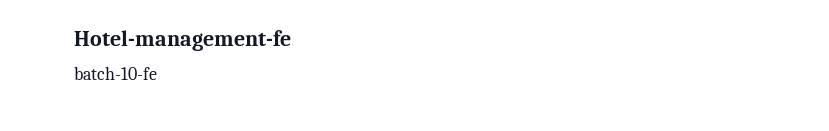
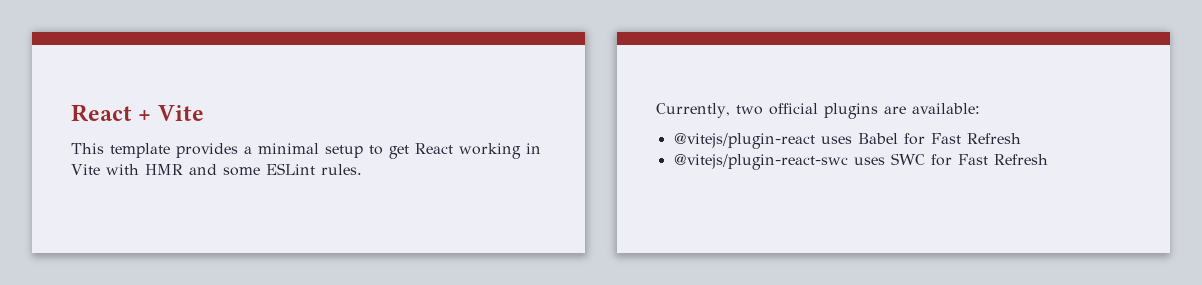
- Hotel-management-fe
- batch-10-fe
+ React + Vite
+ This template provides a minimal setup to get React working in Vite with HMR and some ESLint rules.
+ Currently, two official plugins are available:
+ @vitejs/plugin-react uses Babel for Fast Refresh
+ @vitejs/plugin-react-swc uses SWC for Fast Refresh

